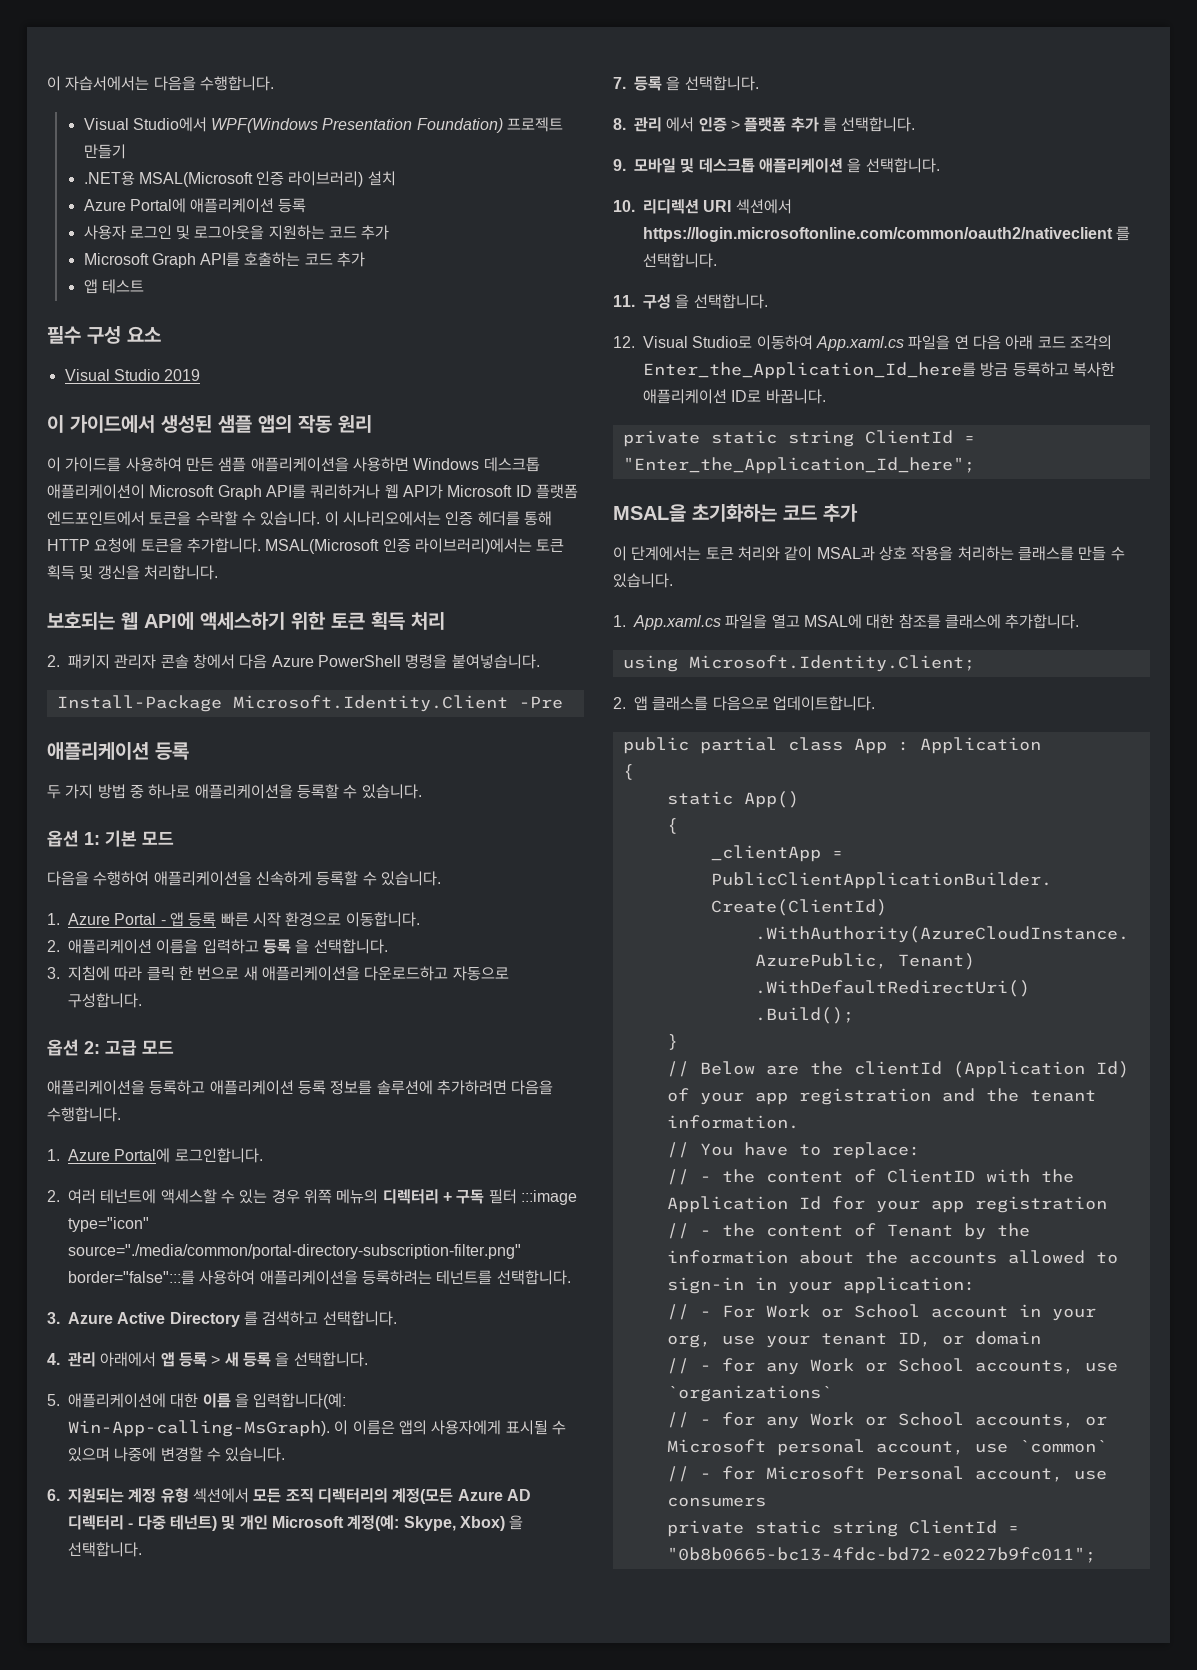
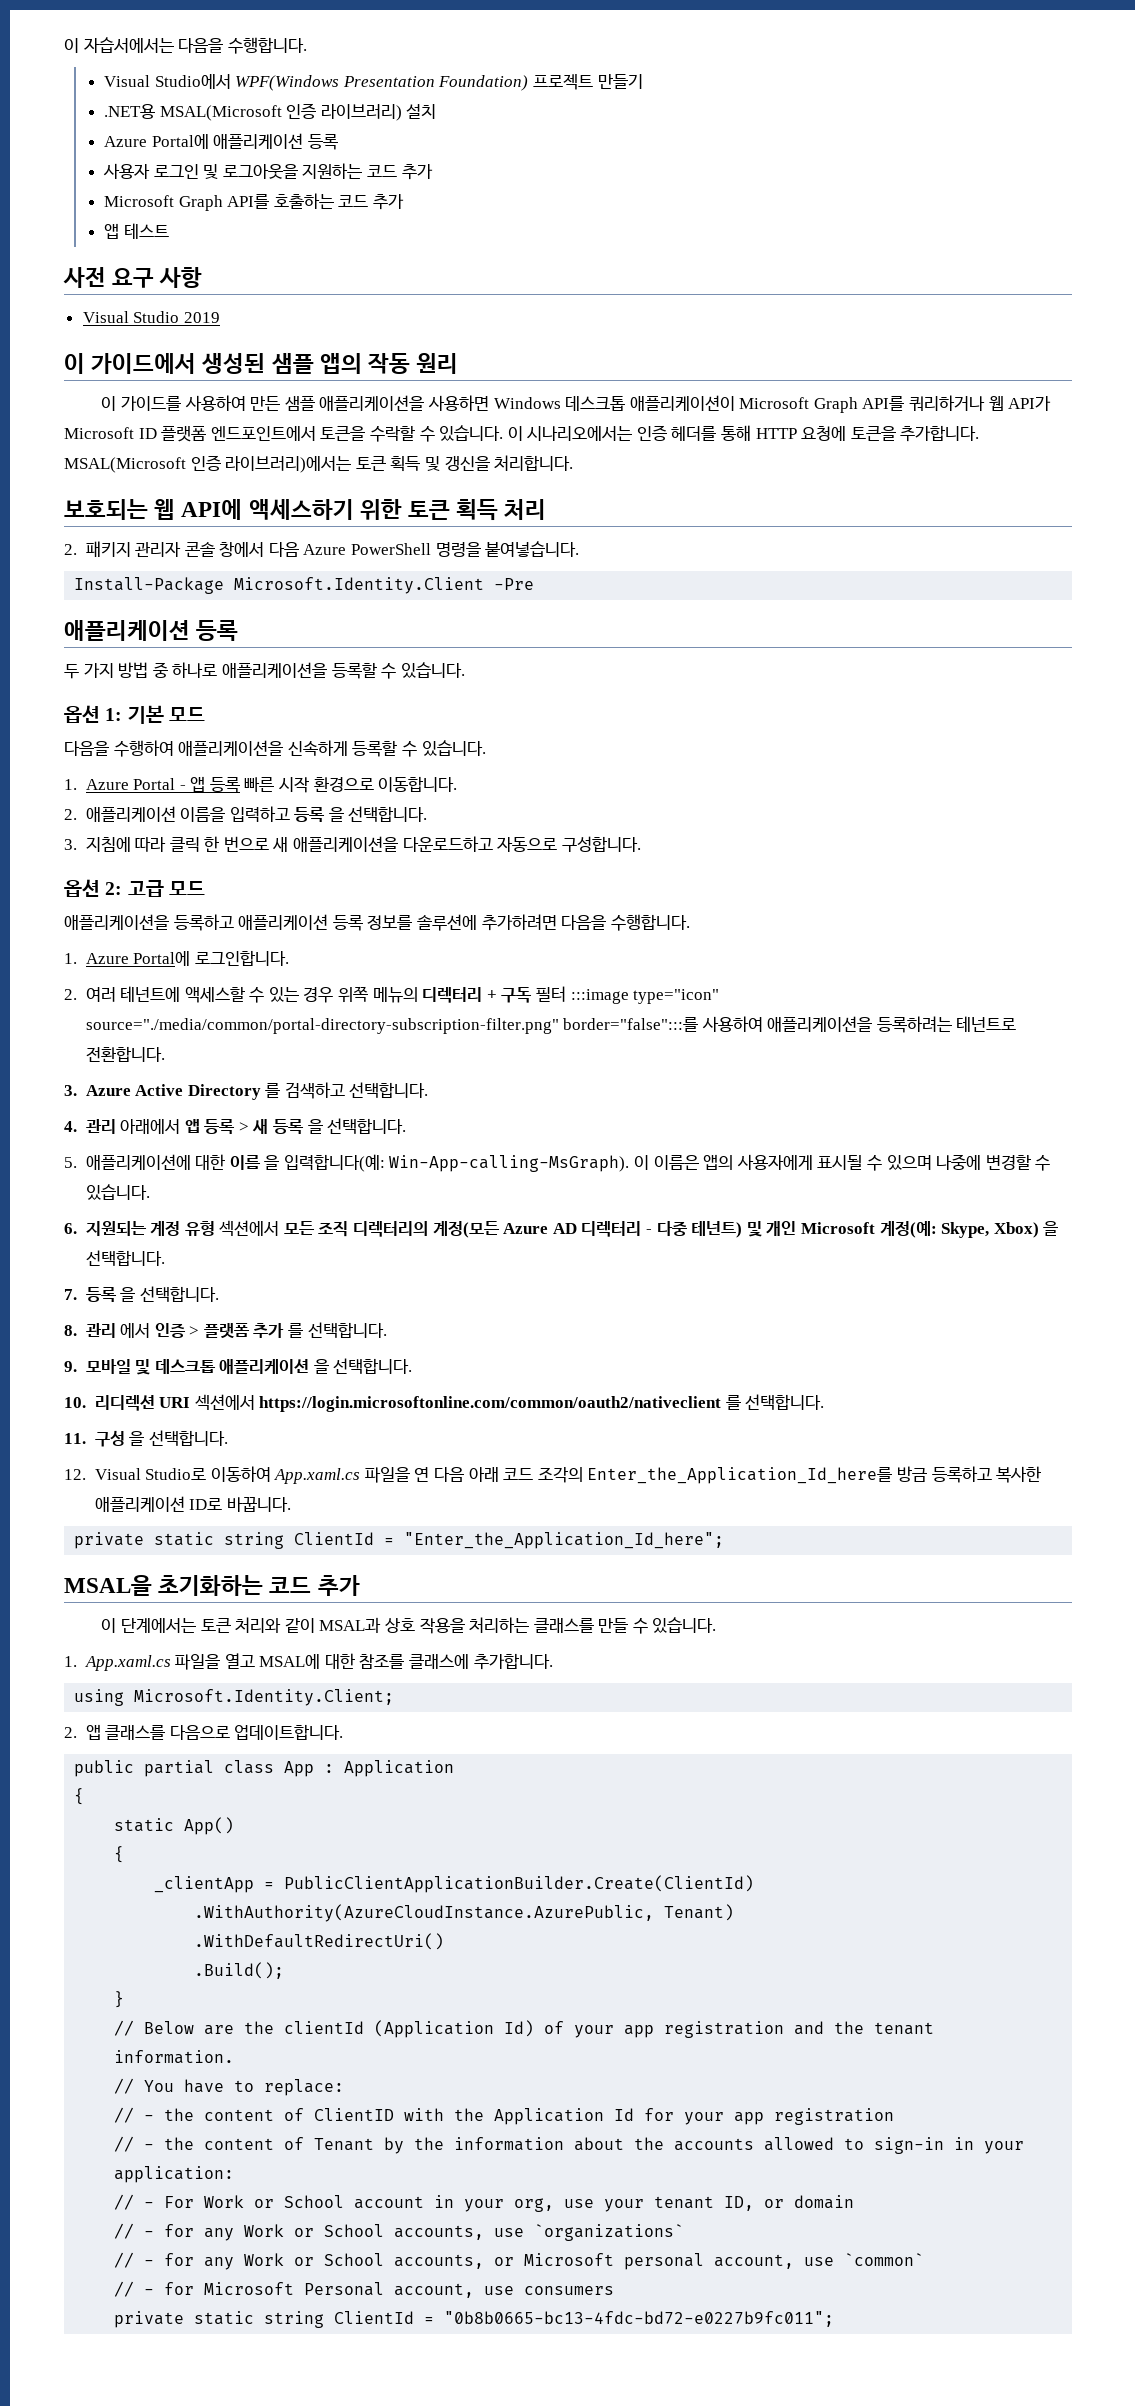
- 필수 구성 요소
+ 사전 요구 사항
- 2. 여러 테넌트에 액세스할 수 있는 경우 위쪽 메뉴의 디렉터리 + 구독 필터 :::image type="icon" source="./media/common/portal-directory-subscription-filter.png" border="false":::를 사용하여 애플리케이션을 등록하려는 테넌트를 선택합니다.
+ 2. 여러 테넌트에 액세스할 수 있는 경우 위쪽 메뉴의 디렉터리 + 구독 필터 :::image type="icon" source="./media/common/portal-directory-subscription-filter.png" border="false":::를 사용하여 애플리케이션을 등록하려는 테넌트로 전환합니다.

